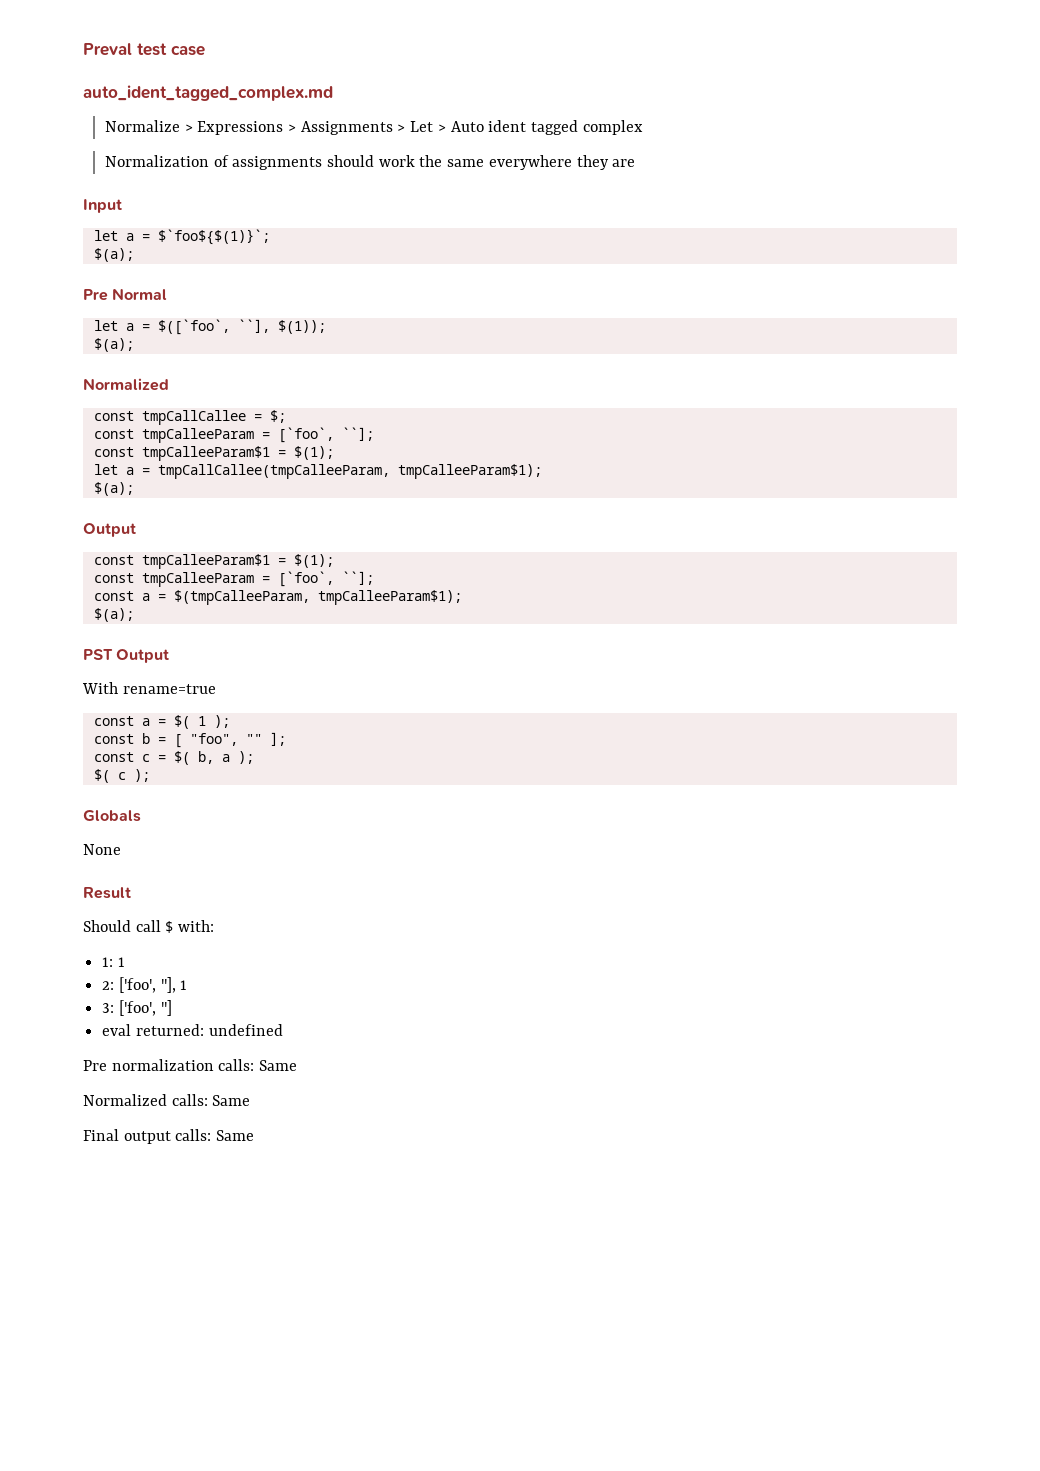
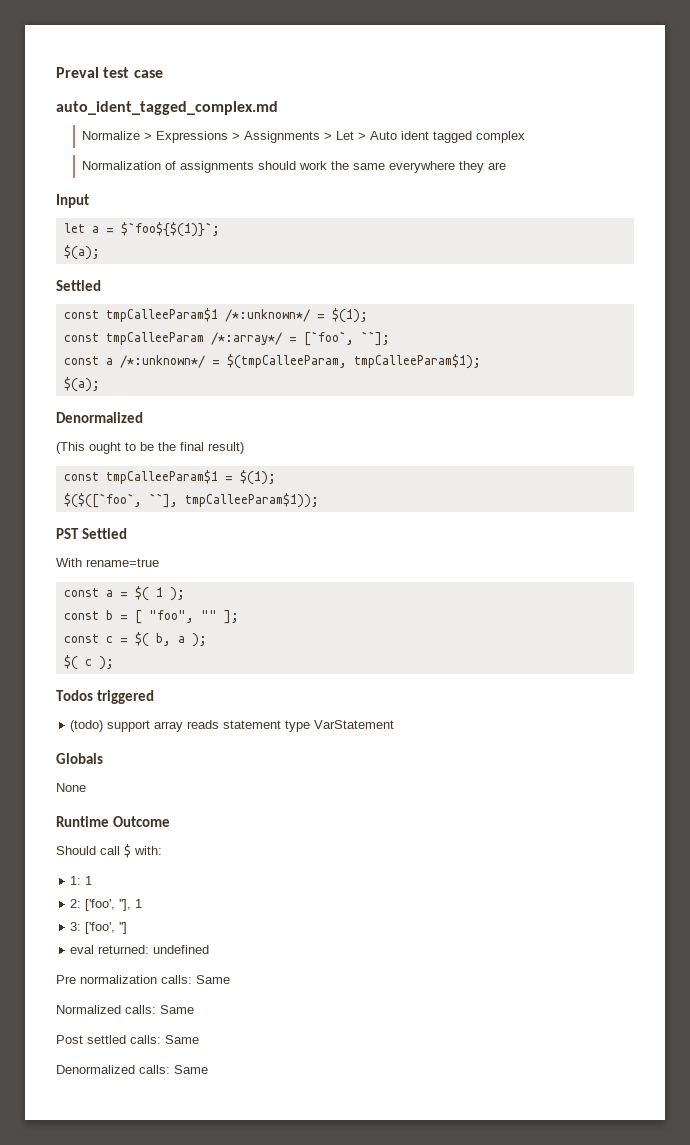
  let a = $`foo${$(1)}`;
  $(a);
- Pre Normal
- let a = $([`foo`, ``], $(1));
+ Settled
+ const tmpCalleeParam$1 /*:unknown*/ = $(1);
+ const tmpCalleeParam /*:array*/ = [`foo`, ``];
+ const a /*:unknown*/ = $(tmpCalleeParam, tmpCalleeParam$1);
  $(a);
- Normalized
- const tmpCallCallee = $;
- const tmpCalleeParam = [`foo`, ``];
+ Denormalized
+ (This ought to be the final result)
  const tmpCalleeParam$1 = $(1);
- let a = tmpCallCallee(tmpCalleeParam, tmpCalleeParam$1);
- $(a);
- Output
- const tmpCalleeParam$1 = $(1);
- const tmpCalleeParam = [`foo`, ``];
- const a = $(tmpCalleeParam, tmpCalleeParam$1);
- $(a);
+ $($([`foo`, ``], tmpCalleeParam$1));
- PST Output
+ PST Settled
+ Todos triggered
+ (todo) support array reads statement type VarStatement
- Result
+ Runtime Outcome
- Final output calls: Same
+ Post settled calls: Same
+ Denormalized calls: Same

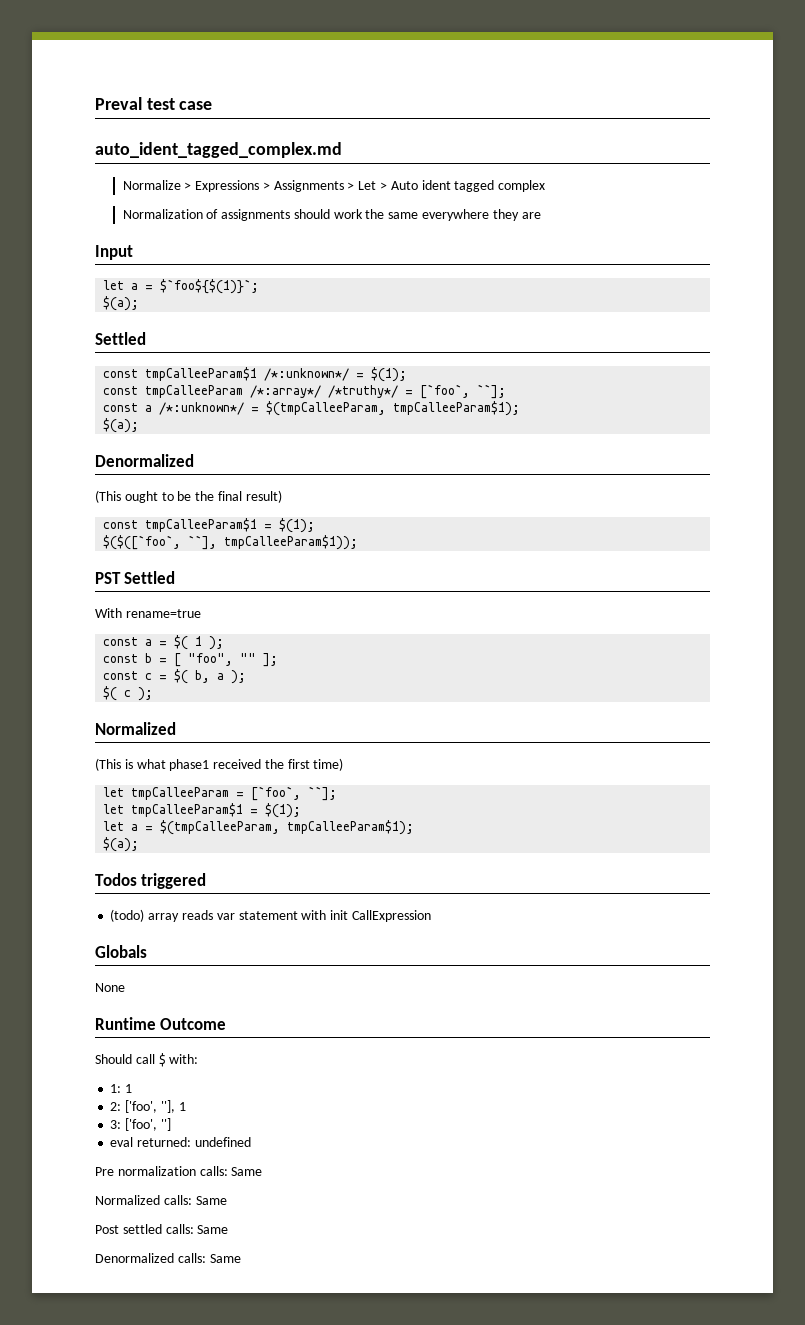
- const tmpCalleeParam /*:array*/ = [`foo`, ``];
+ const tmpCalleeParam /*:array*/ /*truthy*/ = [`foo`, ``];
  $( c );
+ Normalized
+ (This is what phase1 received the first time)
+ let tmpCalleeParam = [`foo`, ``];
+ let tmpCalleeParam$1 = $(1);
+ let a = $(tmpCalleeParam, tmpCalleeParam$1);
+ $(a);
- (todo) support array reads statement type VarStatement
+ (todo) array reads var statement with init CallExpression

